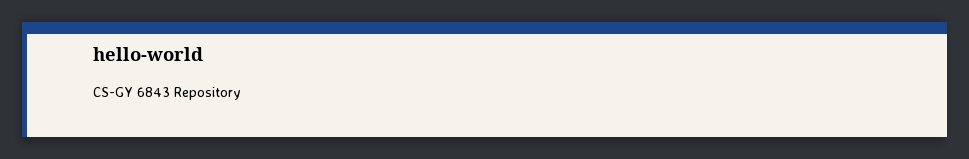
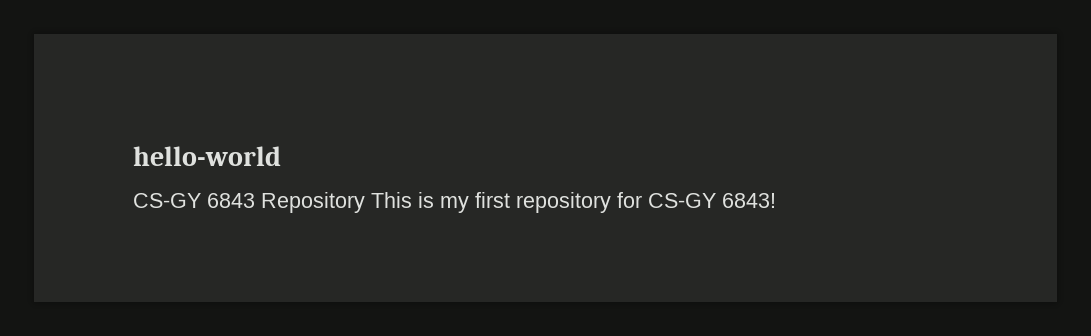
- CS-GY 6843 Repository
+ CS-GY 6843 Repository This is my first repository for CS-GY 6843!

